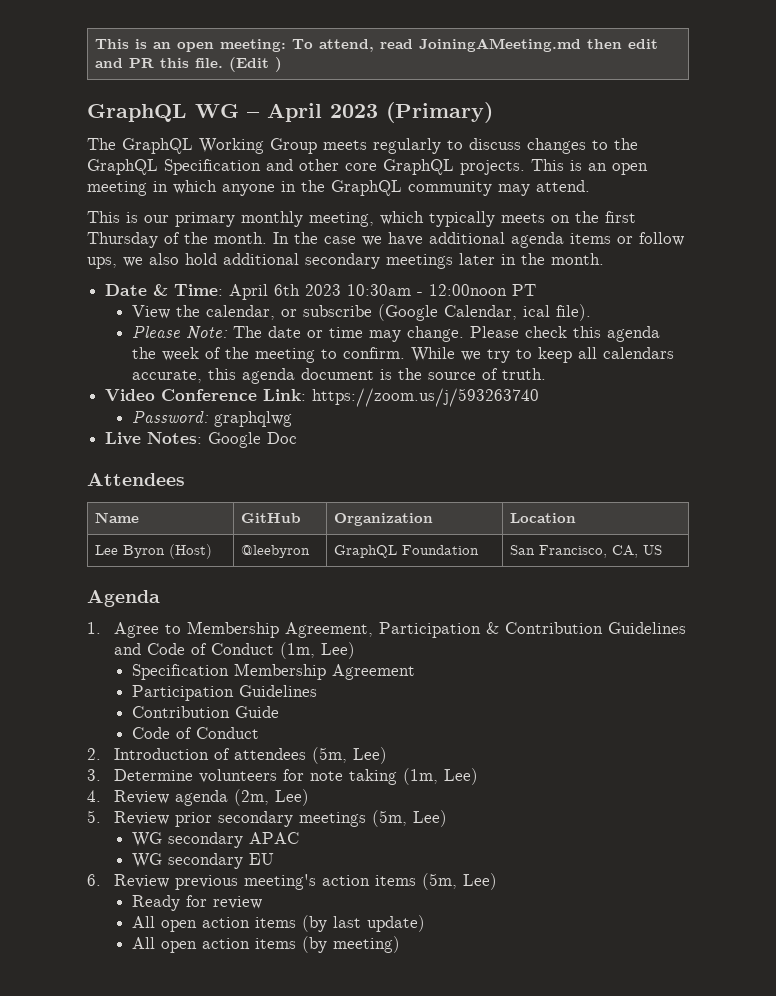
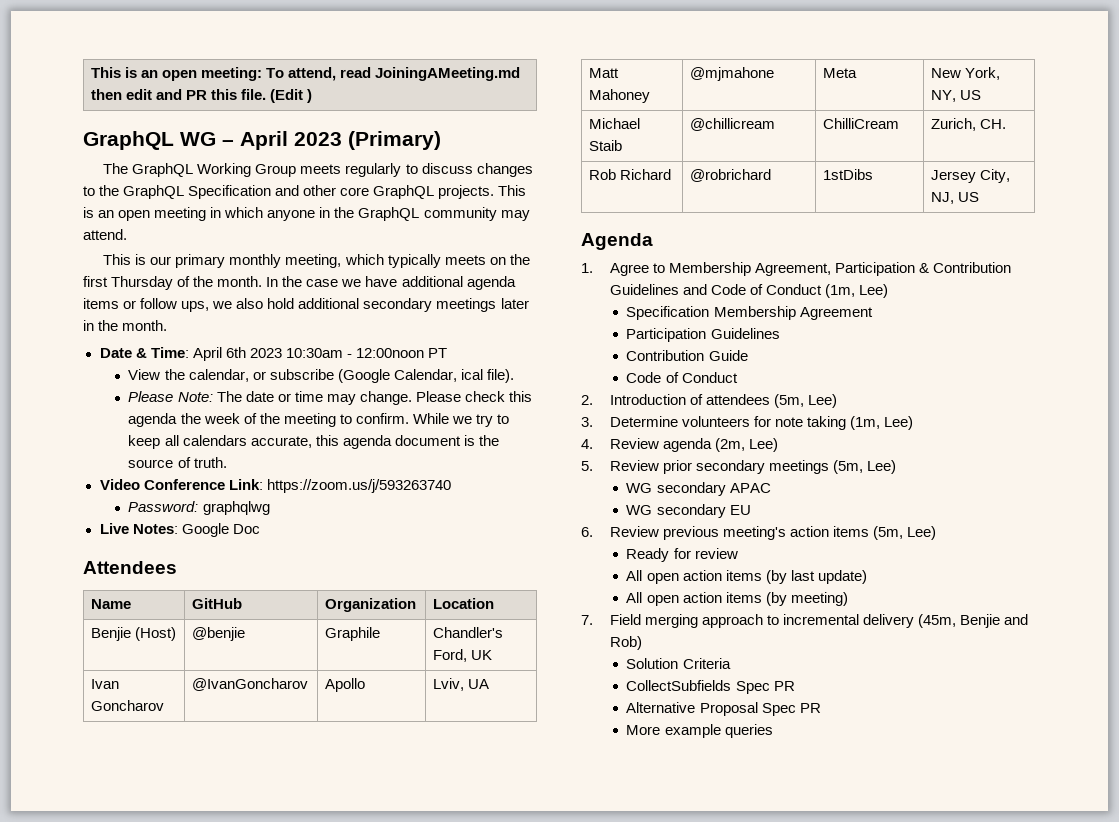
- Lee Byron (Host) | @leebyron | GraphQL Foundation | San Francisco, CA, US
+ Benjie (Host) | @benjie | Graphile | Chandler's Ford, UK
+ Ivan Goncharov | @IvanGoncharov | Apollo | Lviv, UA
+ Matt Mahoney | @mjmahone | Meta | New York, NY, US
+ Michael Staib | @chillicream | ChilliCream | Zurich, CH.
+ Rob Richard | @robrichard | 1stDibs | Jersey City, NJ, US
+ 7. Field merging approach to incremental delivery (45m, Benjie and Rob)
+ Solution Criteria
+ CollectSubfields Spec PR
+ Alternative Proposal Spec PR
+ More example queries

